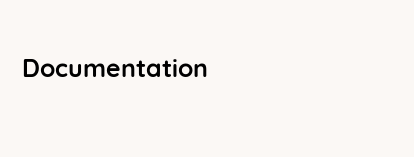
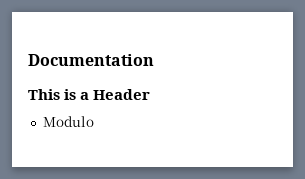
+ This is a Header
+ Modulo

